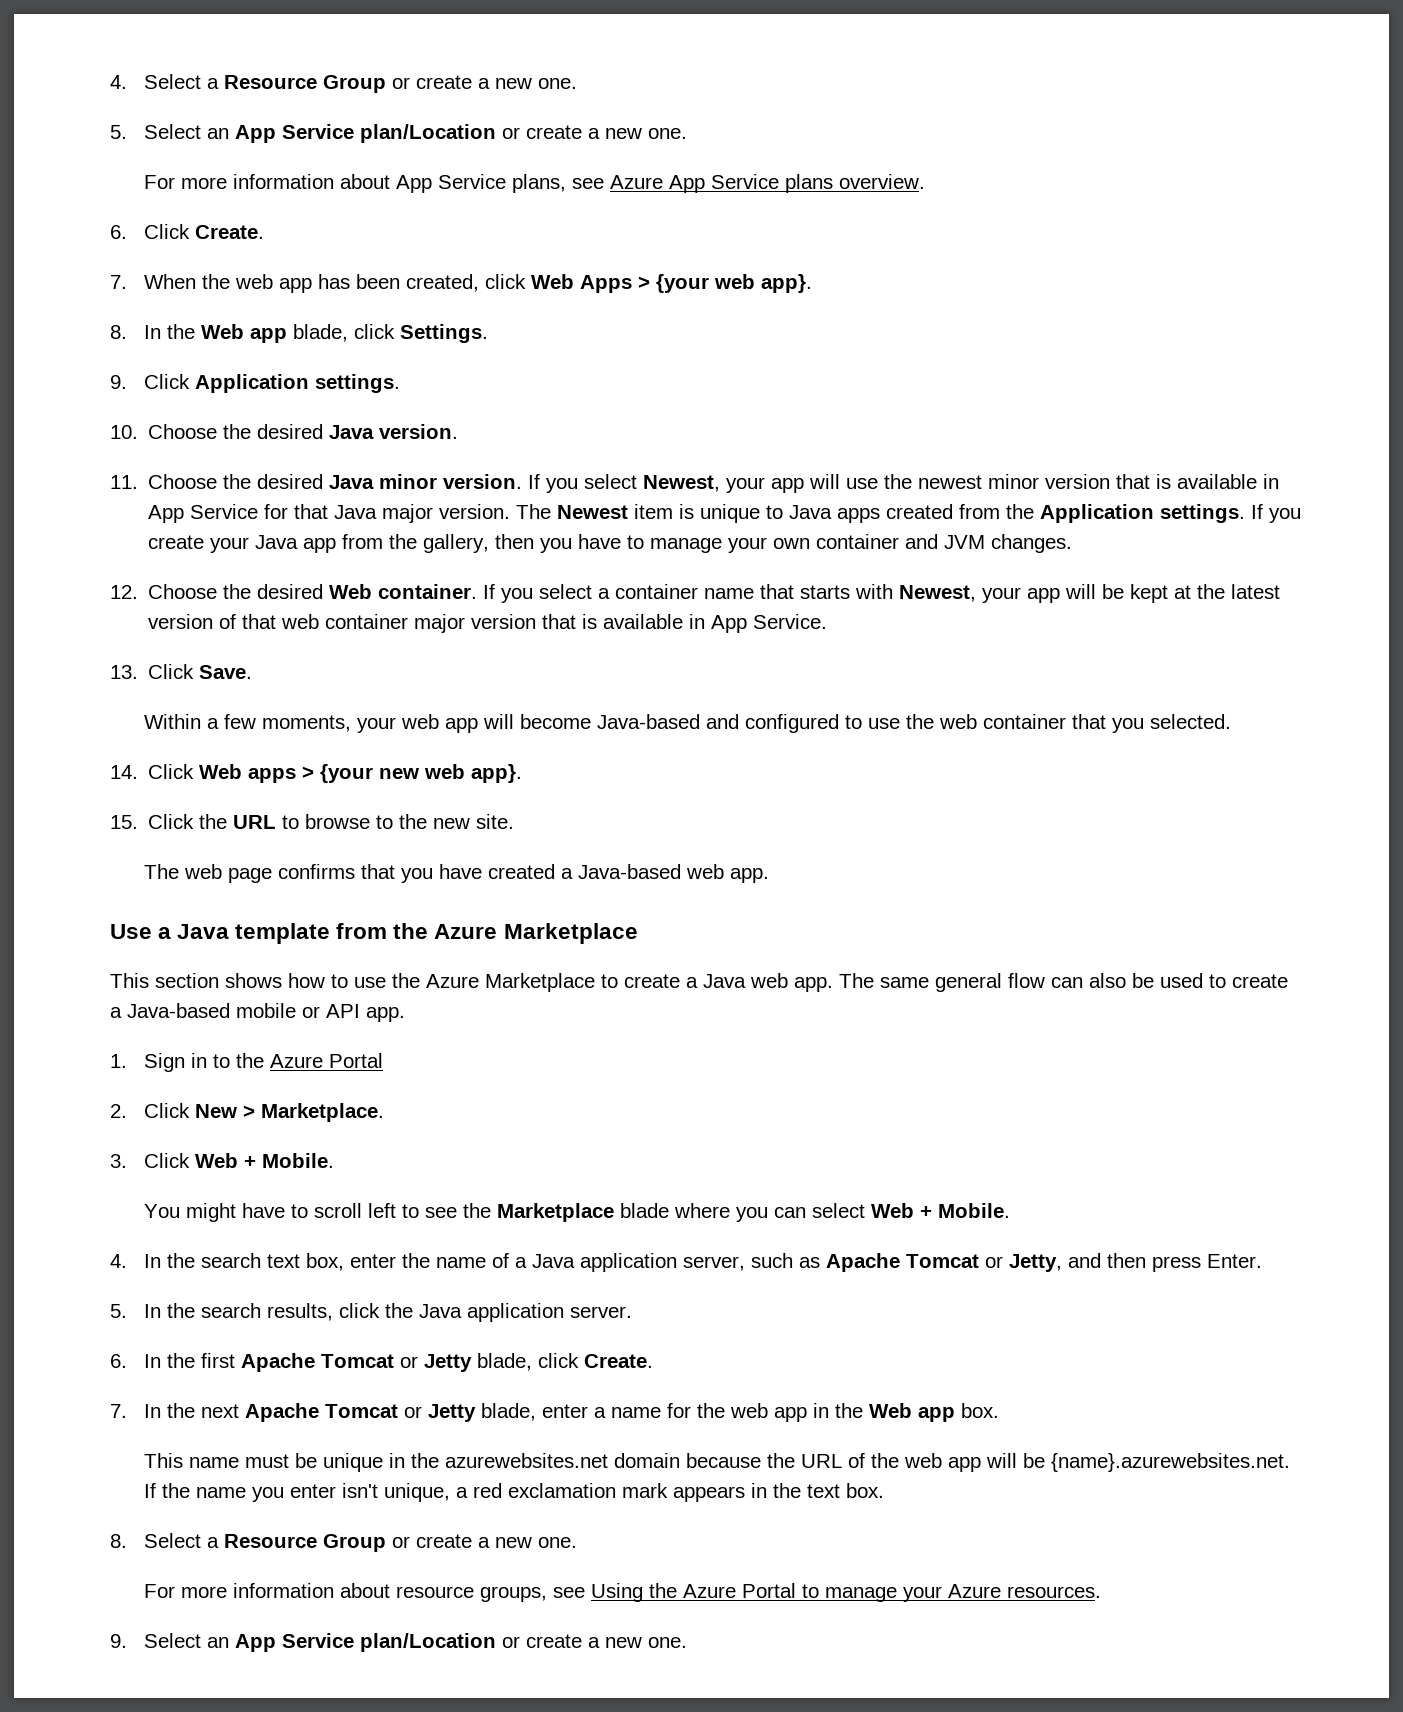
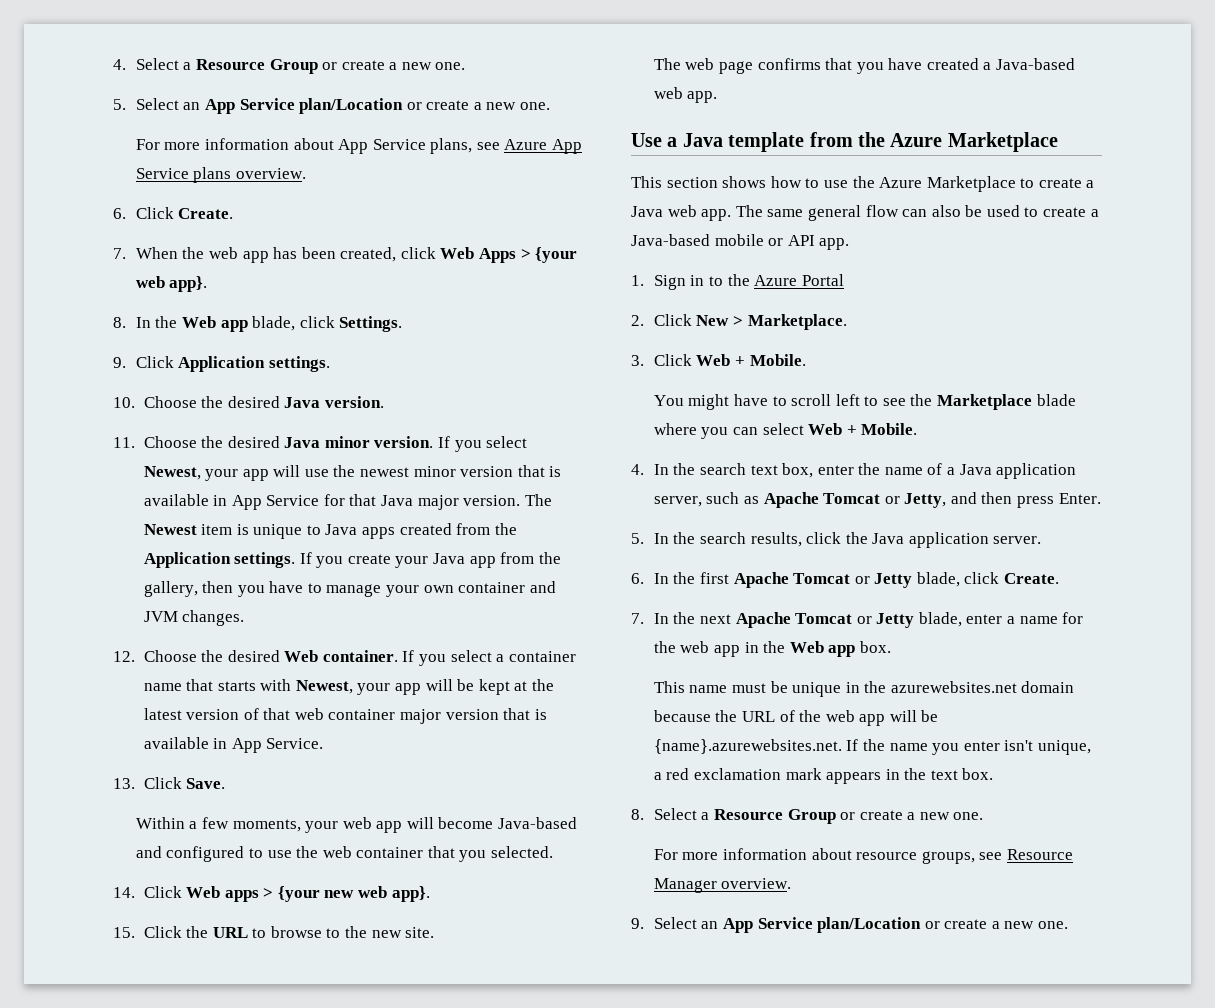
- For more information about resource groups, see Using the Azure Portal to manage your Azure resources.
+ For more information about resource groups, see Resource Manager overview.

